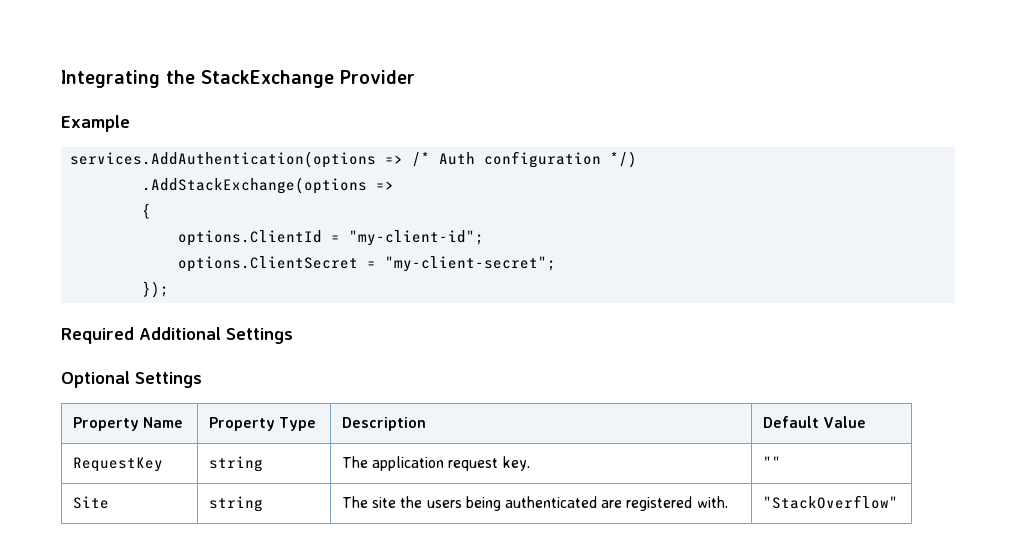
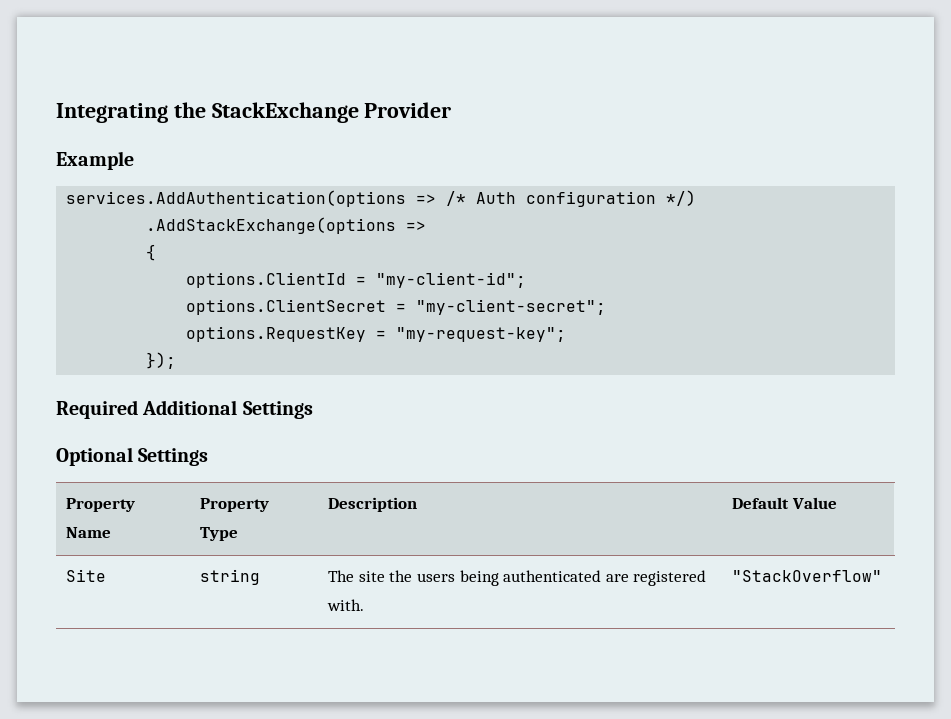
+ options.RequestKey = "my-request-key";
- RequestKey | string | The application request key. | ""

